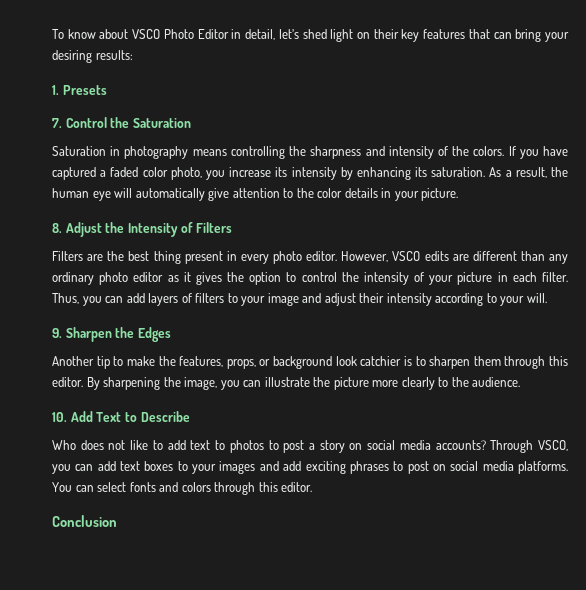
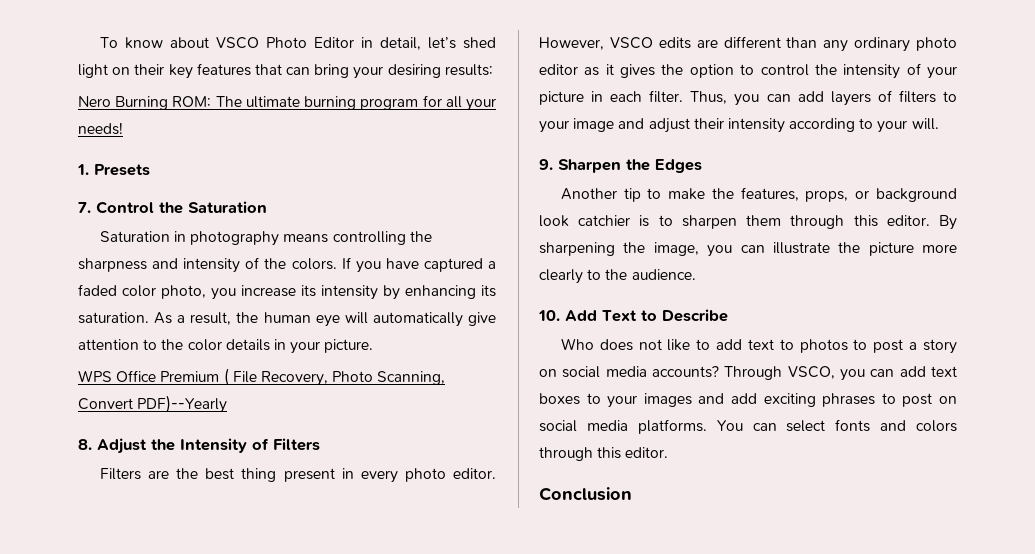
+ Nero Burning ROM: The ultimate burning program for all your needs!
+ WPS Office Premium ( File Recovery, Photo Scanning, Convert PDF)--Yearly

